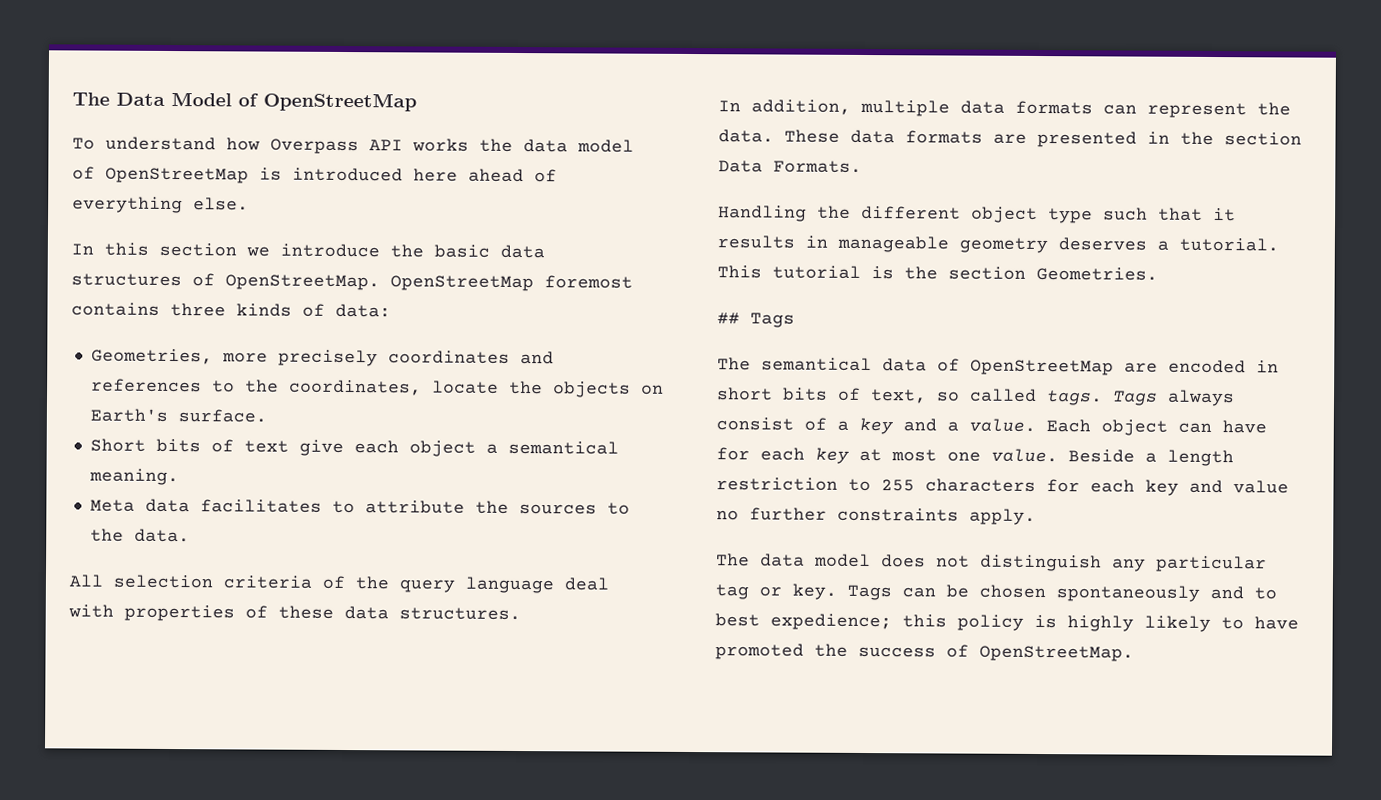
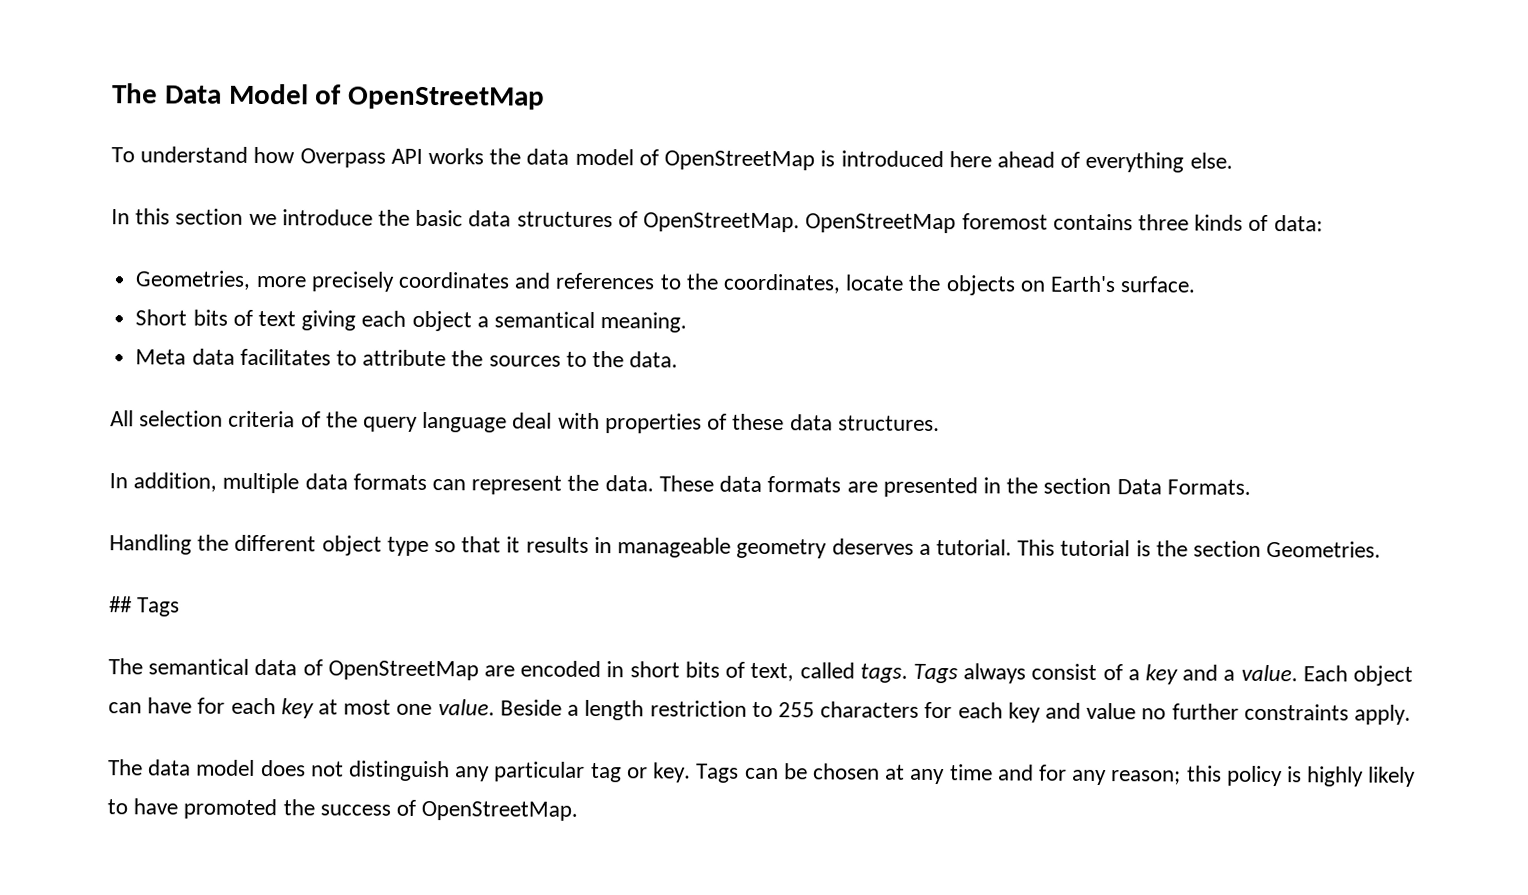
- Short bits of text give each object a semantical meaning.
+ Short bits of text giving each object a semantical meaning.
- Handling the different object type such that it results in manageable geometry deserves a tutorial.
+ Handling the different object type so that it results in manageable geometry deserves a tutorial.
- The semantical data of OpenStreetMap are encoded in short bits of text, so called tags.
+ The semantical data of OpenStreetMap are encoded in short bits of text, called tags.
- Tags can be chosen spontaneously and to best expedience; this policy is highly likely to have promoted the success of OpenStreetMap.
+ Tags can be chosen at any time and for any reason; this policy is highly likely to have promoted the success of OpenStreetMap.

